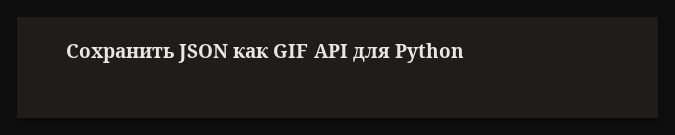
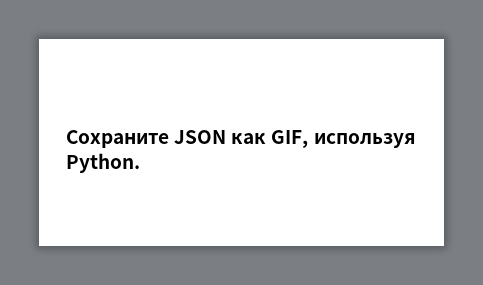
- Сохранить JSON как GIF API для Python
+ Сохраните JSON как GIF, используя Python.

